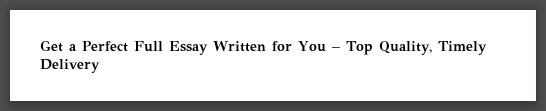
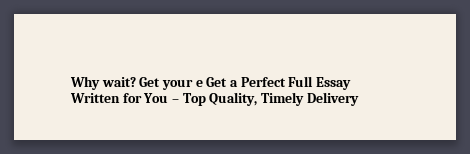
- Get a Perfect Full Essay Written for You – Top Quality, Timely Delivery
+ Why wait? Get your e Get a Perfect Full Essay Written for You – Top Quality, Timely Delivery

